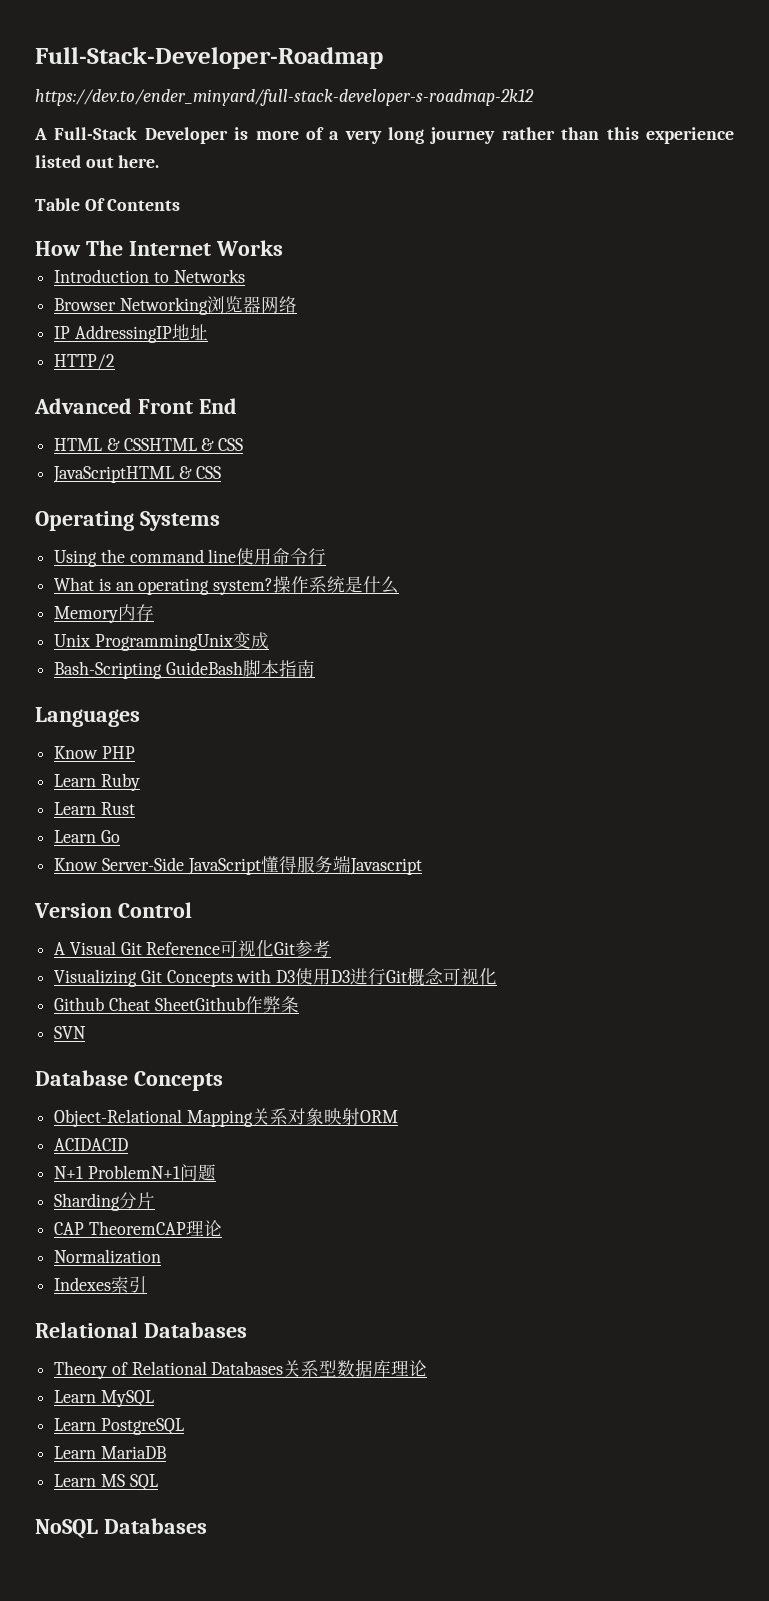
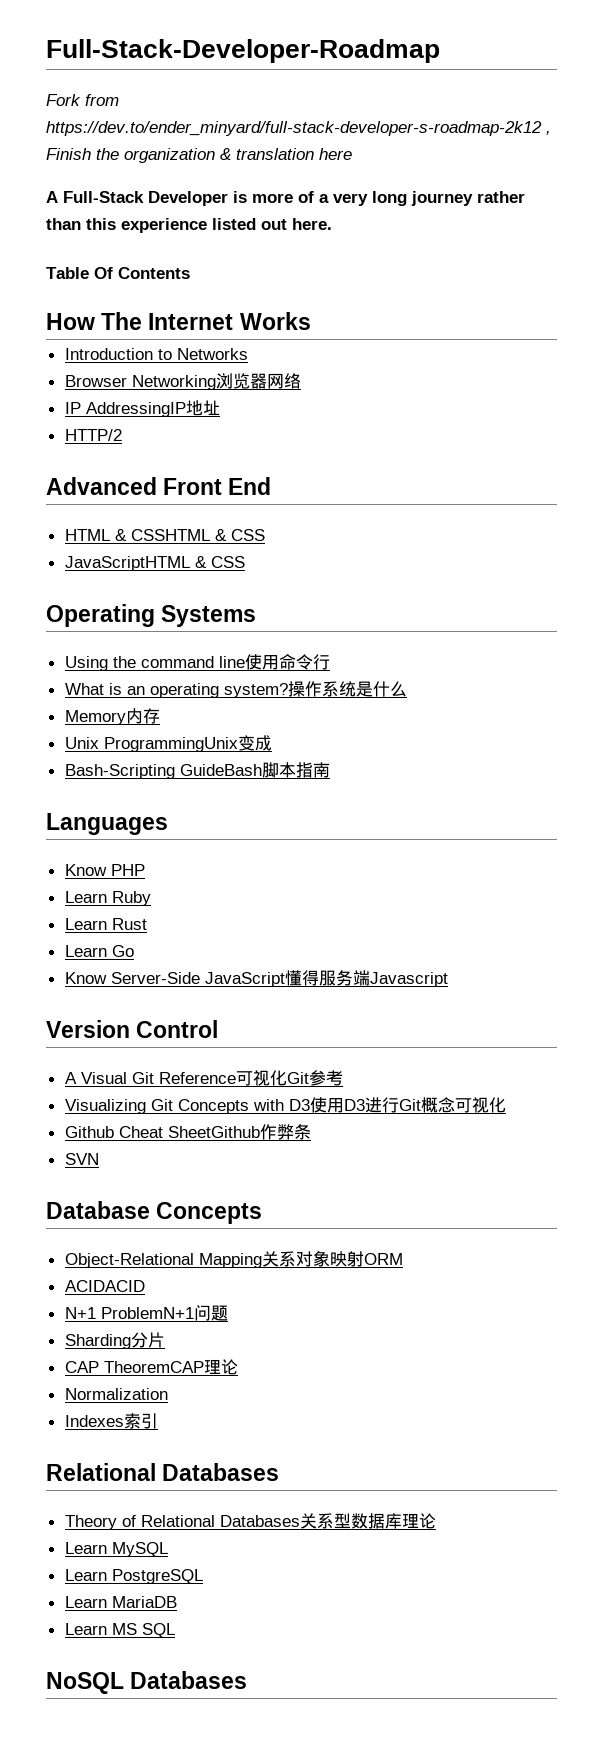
- https://dev.to/ender_minyard/full-stack-developer-s-roadmap-2k12
+ Fork from https://dev.to/ender_minyard/full-stack-developer-s-roadmap-2k12 , Finish the organization & translation here

